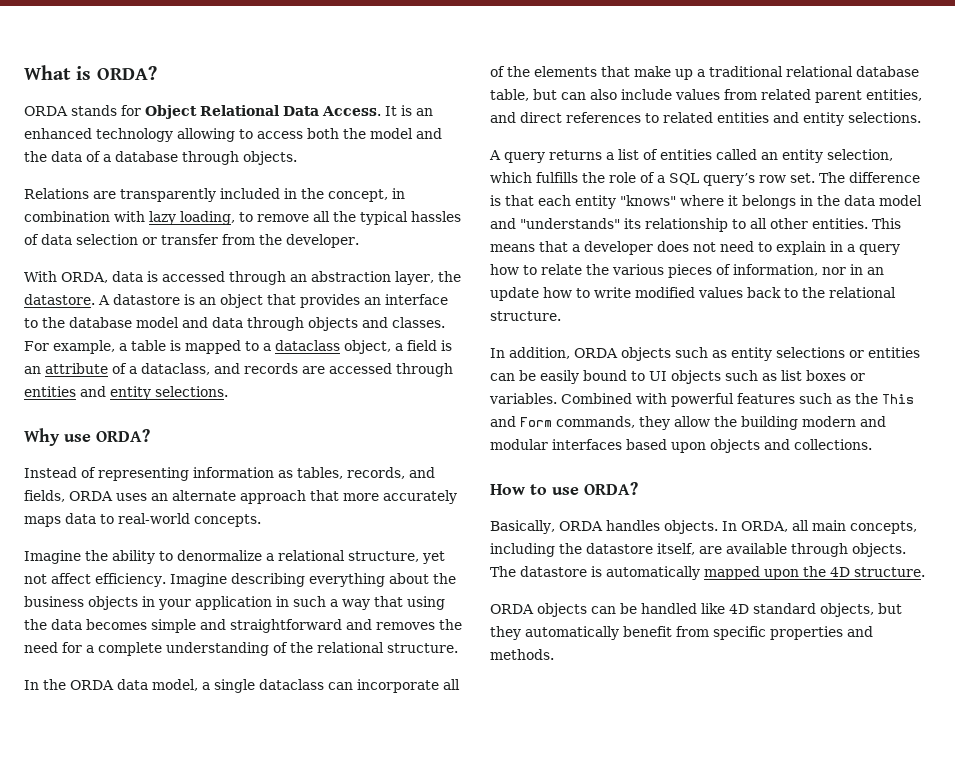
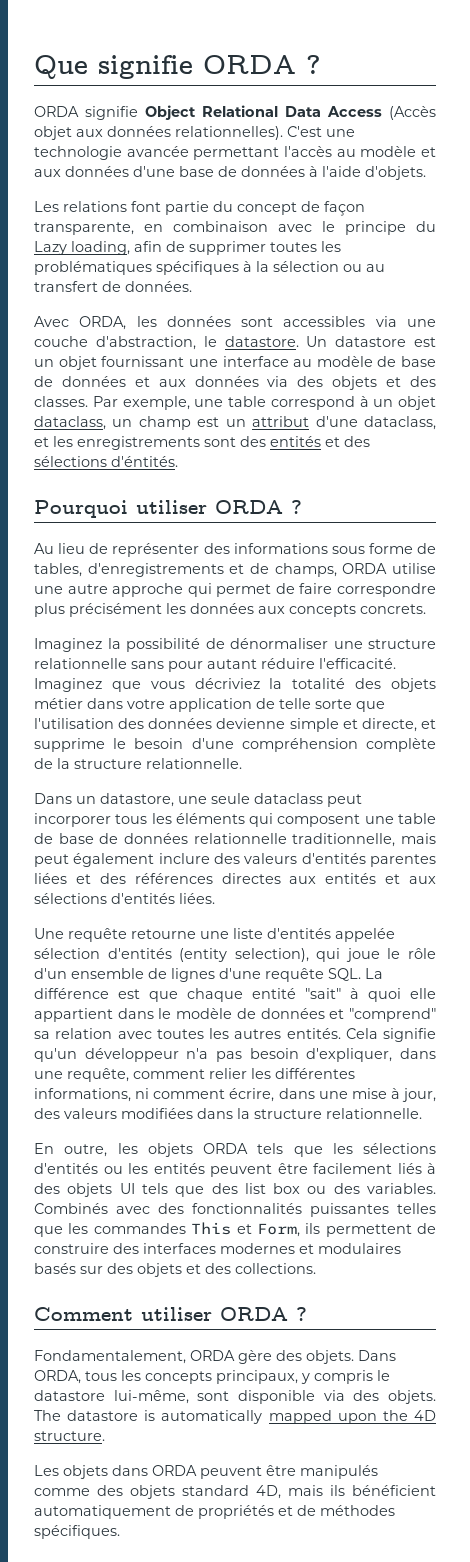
- What is ORDA?
- ORDA stands for Object Relational Data Access. It is an enhanced technology allowing to access both the model and the data of a database through objects.
- Relations are transparently included in the concept, in combination with lazy loading, to remove all the typical hassles of data selection or transfer from the developer.
- With ORDA, data is accessed through an abstraction layer, the datastore. A datastore is an object that provides an interface to the database model and data through objects and classes. For example, a table is mapped to a dataclass object, a field is an attribute of a dataclass, and records are accessed through entities and entity selections.
- Why use ORDA?
- Instead of representing information as tables, records, and fields, ORDA uses an alternate approach that more accurately maps data to real-world concepts.
- Imagine the ability to denormalize a relational structure, yet not affect efficiency. Imagine describing everything about the business objects in your application in such a way that using the data becomes simple and straightforward and removes the need for a complete understanding of the relational structure.
- In the ORDA data model, a single dataclass can incorporate all of the elements that make up a traditional relational database table, but can also include values from related parent entities, and direct references to related entities and entity selections.
- A query returns a list of entities called an entity selection, which fulfills the role of a SQL query’s row set. The difference is that each entity "knows" where it belongs in the data model and "understands" its relationship to all other entities. This means that a developer does not need to explain in a query how to relate the various pieces of information, nor in an update how to write modified values back to the relational structure.
- In addition, ORDA objects such as entity selections or entities can be easily bound to UI objects such as list boxes or variables. Combined with powerful features such as the This and Form commands, they allow the building modern and modular interfaces based upon objects and collections.
- How to use ORDA?
- Basically, ORDA handles objects. In ORDA, all main concepts, including the datastore itself, are available through objects.
+ Que signifie ORDA ?
+ ORDA signifie Object Relational Data Access (Accès objet aux données relationnelles). C'est une technologie avancée permettant l'accès au modèle et aux données d'une base de données à l'aide d'objets.
+ Les relations font partie du concept de façon transparente, en combinaison avec le principe du Lazy loading, afin de supprimer toutes les problématiques spécifiques à la sélection ou au transfert de données.
+ Avec ORDA, les données sont accessibles via une couche d'abstraction, le datastore. Un datastore est un objet fournissant une interface au modèle de base de données et aux données via des objets et des classes. Par exemple, une table correspond à un objet dataclass, un champ est un attribut d'une dataclass, et les enregistrements sont des entités et des sélections d'éntités.
+ Pourquoi utiliser ORDA ?
+ Au lieu de représenter des informations sous forme de tables, d'enregistrements et de champs, ORDA utilise une autre approche qui permet de faire correspondre plus précisément les données aux concepts concrets.
+ Imaginez la possibilité de dénormaliser une structure relationnelle sans pour autant réduire l'efficacité. Imaginez que vous décriviez la totalité des objets métier dans votre application de telle sorte que l'utilisation des données devienne simple et directe, et supprime le besoin d'une compréhension complète de la structure relationnelle.
+ Dans un datastore, une seule dataclass peut incorporer tous les éléments qui composent une table de base de données relationnelle traditionnelle, mais peut également inclure des valeurs d'entités parentes liées et des références directes aux entités et aux sélections d'entités liées.
+ Une requête retourne une liste d'entités appelée sélection d'entités (entity selection), qui joue le rôle d'un ensemble de lignes d'une requête SQL. La différence est que chaque entité "sait" à quoi elle appartient dans le modèle de données et "comprend" sa relation avec toutes les autres entités. Cela signifie qu'un développeur n'a pas besoin d'expliquer, dans une requête, comment relier les différentes informations, ni comment écrire, dans une mise à jour, des valeurs modifiées dans la structure relationnelle.
+ En outre, les objets ORDA tels que les sélections d'entités ou les entités peuvent être facilement liés à des objets UI tels que des list box ou des variables. Combinés avec des fonctionnalités puissantes telles que les commandes This et Form, ils permettent de construire des interfaces modernes et modulaires basés sur des objets et des collections.
+ Comment utiliser ORDA ?
+ Fondamentalement, ORDA gère des objets. Dans ORDA, tous les concepts principaux, y compris le datastore lui-même, sont disponible via des objets.
- ORDA objects can be handled like 4D standard objects, but they automatically benefit from specific properties and methods.
+ Les objets dans ORDA peuvent être manipulés comme des objets standard 4D, mais ils bénéficient automatiquement de propriétés et de méthodes spécifiques.

